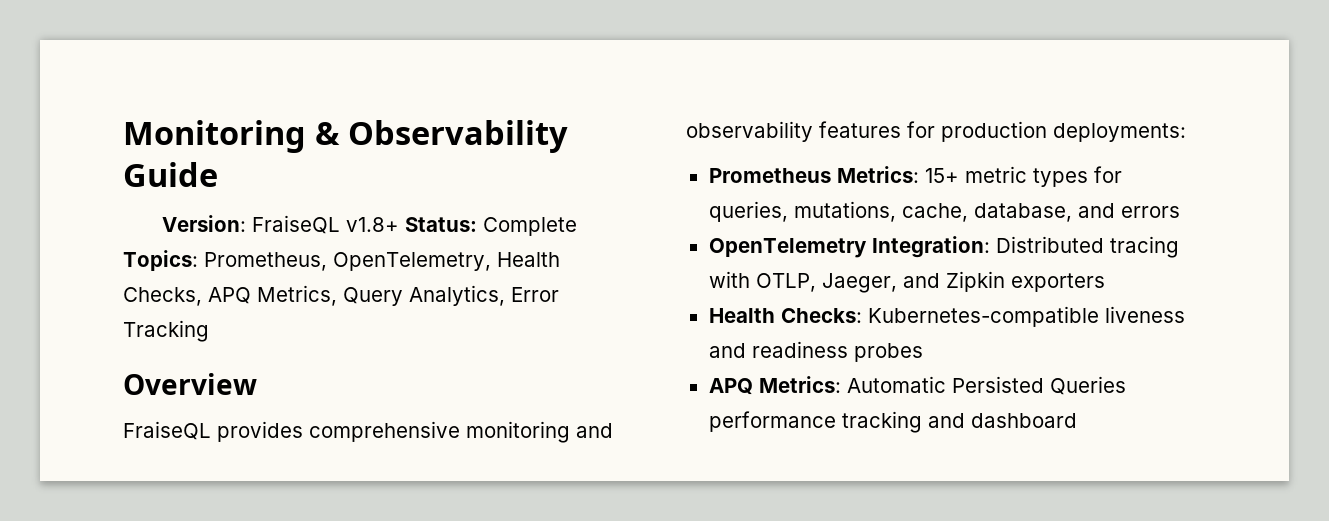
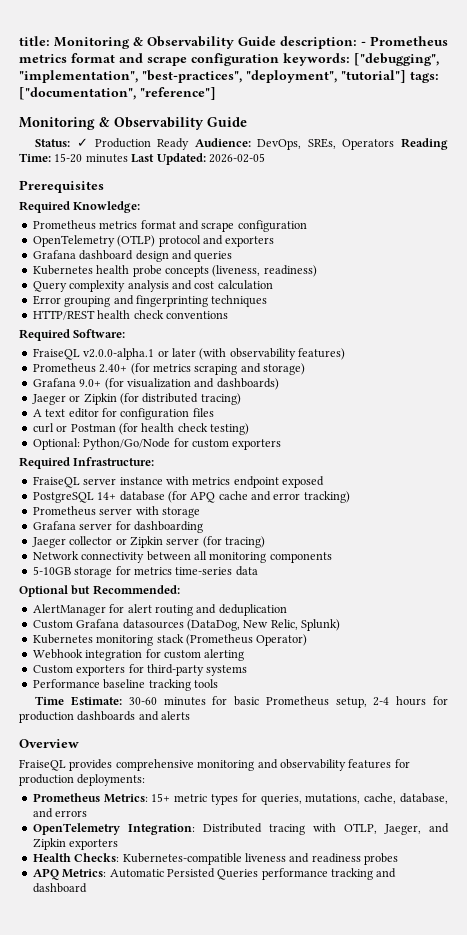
+ title: Monitoring & Observability Guide description: - Prometheus metrics format and scrape configuration keywords: ["debugging", "implementation", "best-practices", "deployment", "tutorial"] tags: ["documentation", "reference"]
  Monitoring & Observability Guide
- Version: FraiseQL v1.8+ Status: Complete Topics: Prometheus, OpenTelemetry, Health Checks, APQ Metrics, Query Analytics, Error Tracking
+ Status: ✓ Production Ready Audience: DevOps, SREs, Operators Reading Time: 15-20 minutes Last Updated: 2026-02-05
+ Prerequisites
+ Required Knowledge:
+ Prometheus metrics format and scrape configuration
+ OpenTelemetry (OTLP) protocol and exporters
+ Grafana dashboard design and queries
+ Kubernetes health probe concepts (liveness, readiness)
+ Query complexity analysis and cost calculation
+ Error grouping and fingerprinting techniques
+ HTTP/REST health check conventions
+ Required Software:
+ FraiseQL v2.0.0-alpha.1 or later (with observability features)
+ Prometheus 2.40+ (for metrics scraping and storage)
+ Grafana 9.0+ (for visualization and dashboards)
+ Jaeger or Zipkin (for distributed tracing)
+ A text editor for configuration files
+ curl or Postman (for health check testing)
+ Optional: Python/Go/Node for custom exporters
+ Required Infrastructure:
+ FraiseQL server instance with metrics endpoint exposed
+ PostgreSQL 14+ database (for APQ cache and error tracking)
+ Prometheus server with storage
+ Grafana server for dashboarding
+ Jaeger collector or Zipkin server (for tracing)
+ Network connectivity between all monitoring components
+ 5-10GB storage for metrics time-series data
+ Optional but Recommended:
+ AlertManager for alert routing and deduplication
+ Custom Grafana datasources (DataDog, New Relic, Splunk)
+ Kubernetes monitoring stack (Prometheus Operator)
+ Webhook integration for custom alerting
+ Custom exporters for third-party systems
+ Performance baseline tracking tools
+ Time Estimate: 30-60 minutes for basic Prometheus setup, 2-4 hours for production dashboards and alerts

